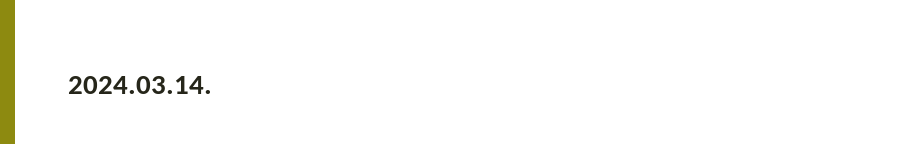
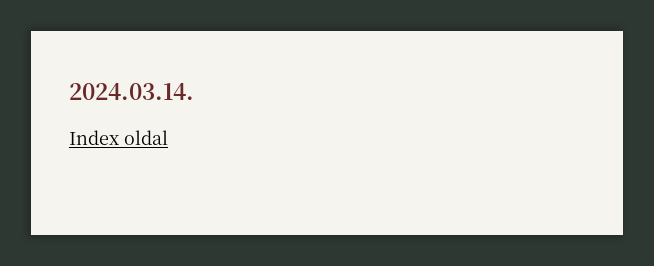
+ Index oldal

